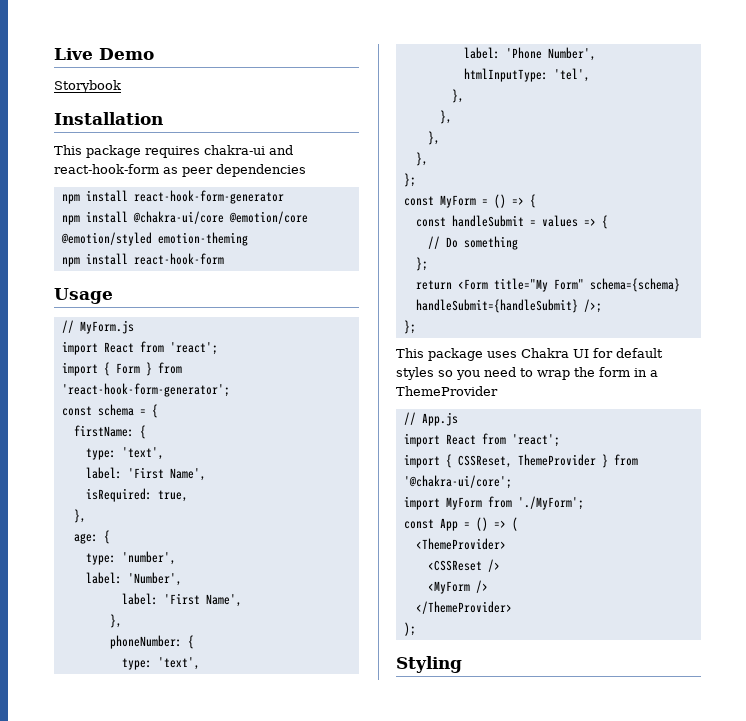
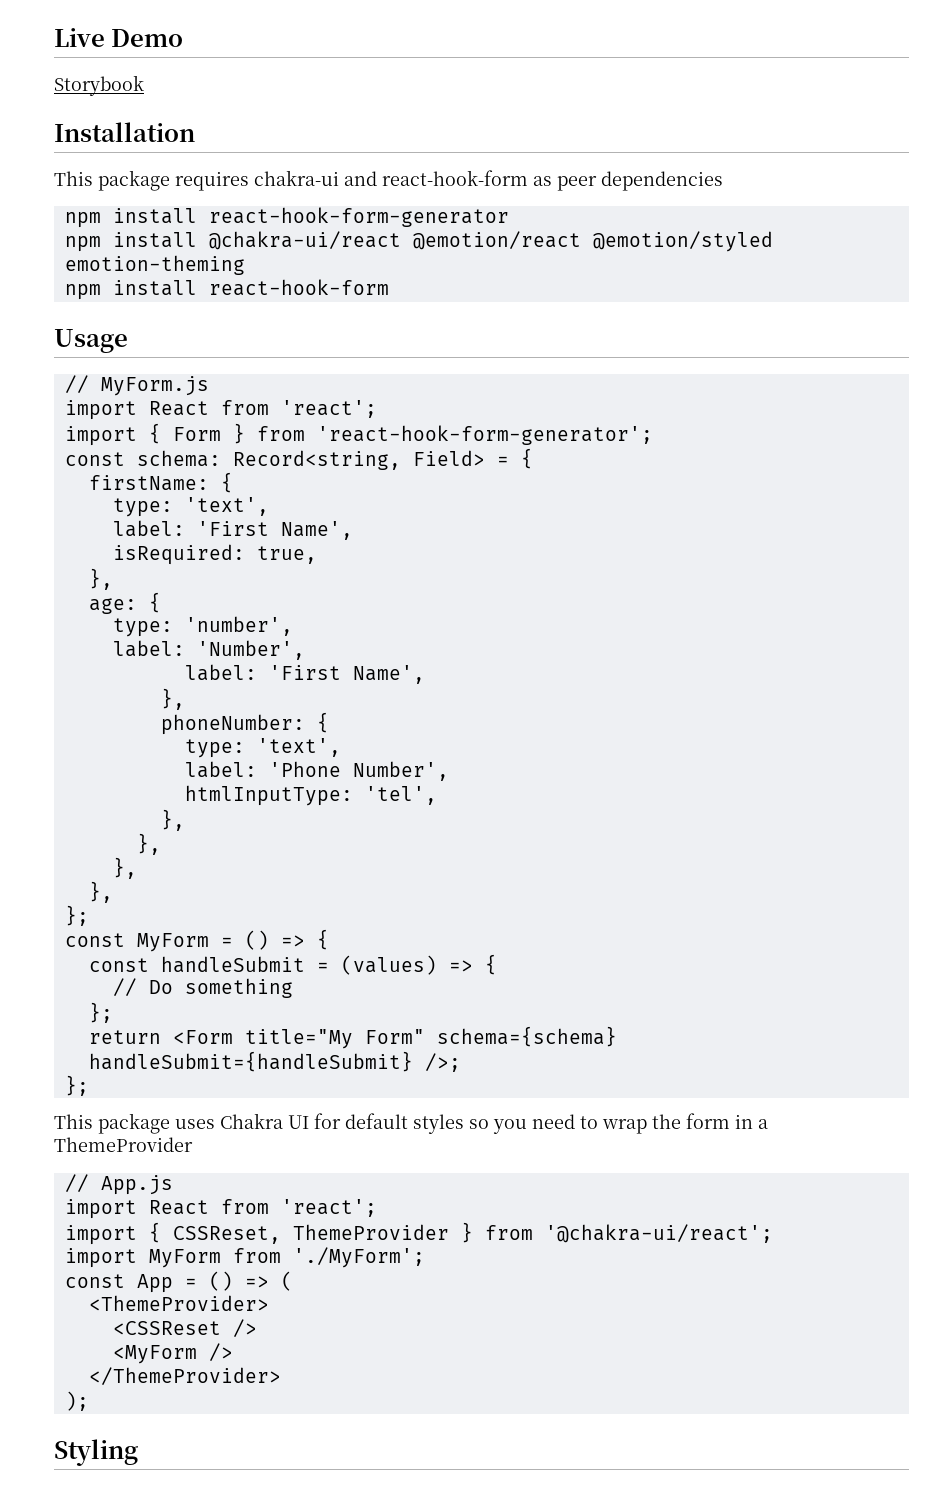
- npm install @chakra-ui/core @emotion/core @emotion/styled emotion-theming
+ npm install @chakra-ui/react @emotion/react @emotion/styled emotion-theming
- const schema = {
+ const schema: Record<string, Field> = {
- const handleSubmit = values => {
+ const handleSubmit = (values) => {
- import { CSSReset, ThemeProvider } from '@chakra-ui/core';
+ import { CSSReset, ThemeProvider } from '@chakra-ui/react';

